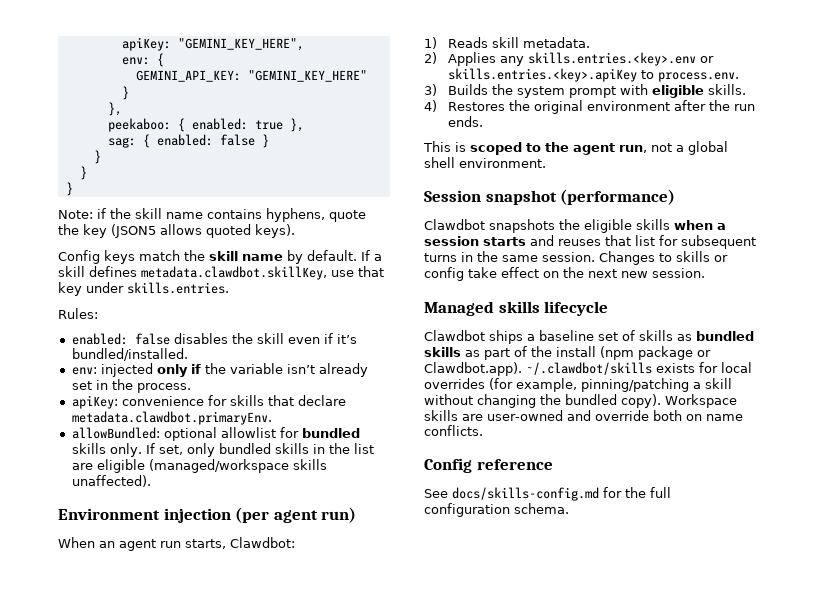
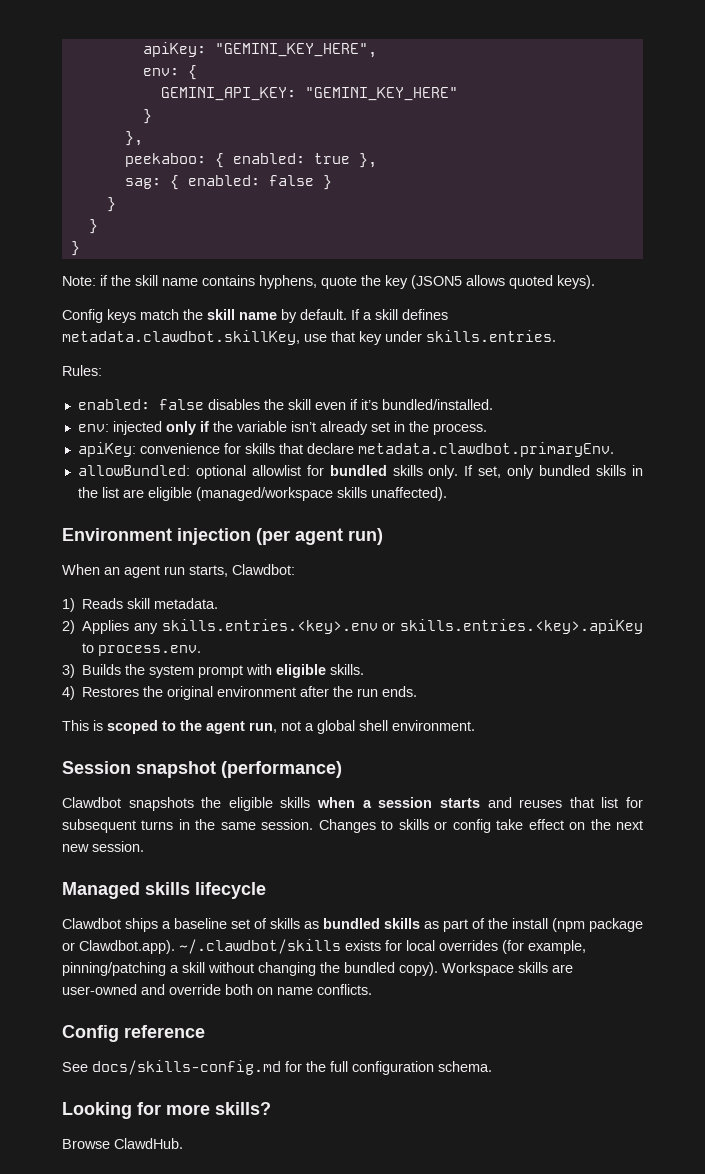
+ Looking for more skills?
+ Browse ClawdHub.

